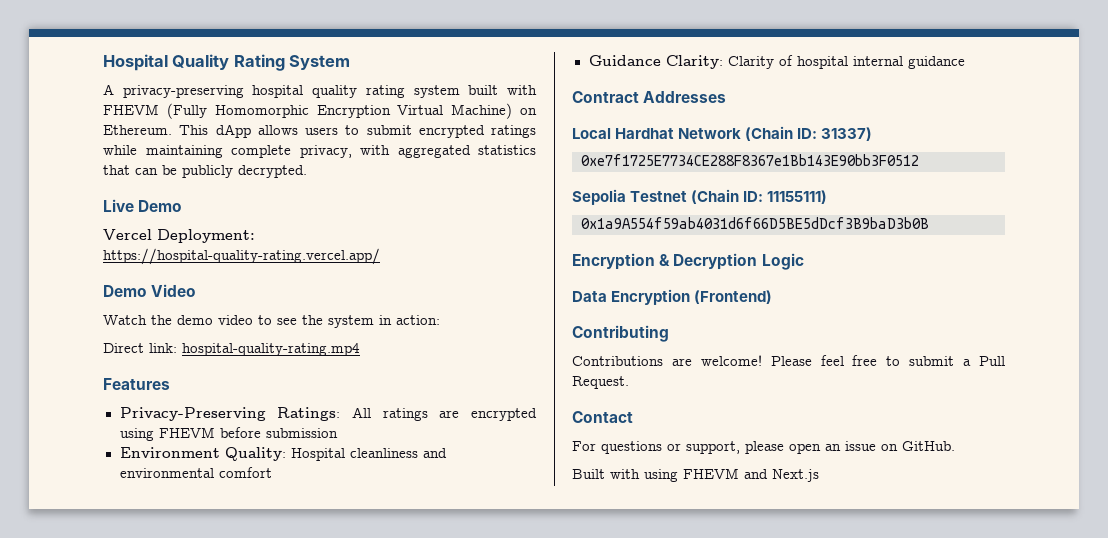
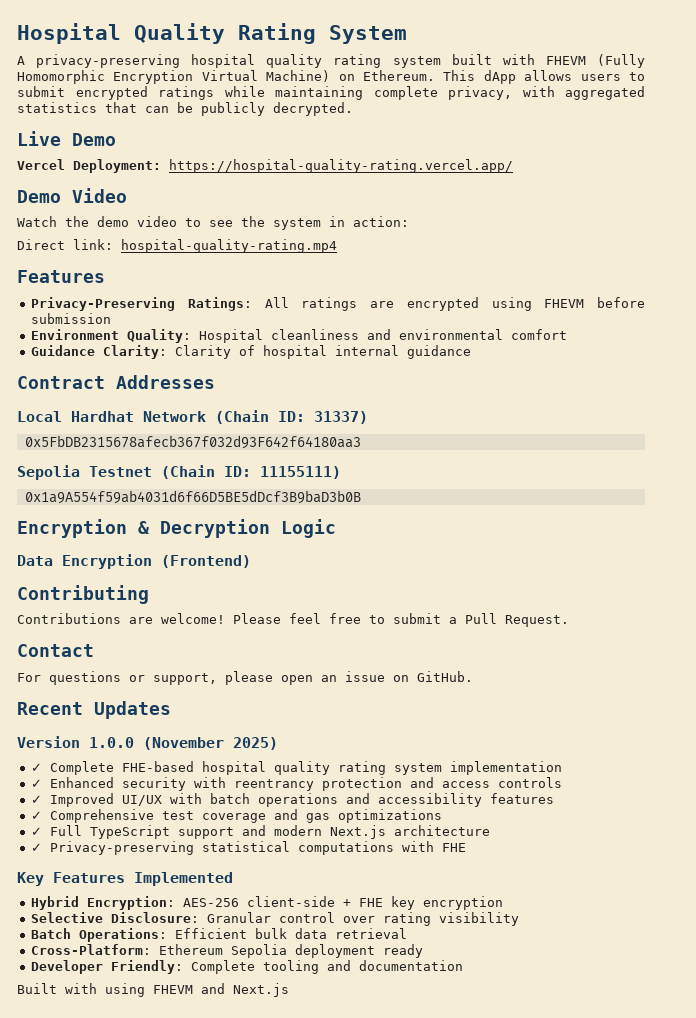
- 0xe7f1725E7734CE288F8367e1Bb143E90bb3F0512
+ 0x5FbDB2315678afecb367f032d93F642f64180aa3
+ Recent Updates
+ Version 1.0.0 (November 2025)
+ ✓ Complete FHE-based hospital quality rating system implementation
+ ✓ Enhanced security with reentrancy protection and access controls
+ ✓ Improved UI/UX with batch operations and accessibility features
+ ✓ Comprehensive test coverage and gas optimizations
+ ✓ Full TypeScript support and modern Next.js architecture
+ ✓ Privacy-preserving statistical computations with FHE
+ Key Features Implemented
+ Hybrid Encryption: AES-256 client-side + FHE key encryption
+ Selective Disclosure: Granular control over rating visibility
+ Batch Operations: Efficient bulk data retrieval
+ Cross-Platform: Ethereum Sepolia deployment ready
+ Developer Friendly: Complete tooling and documentation

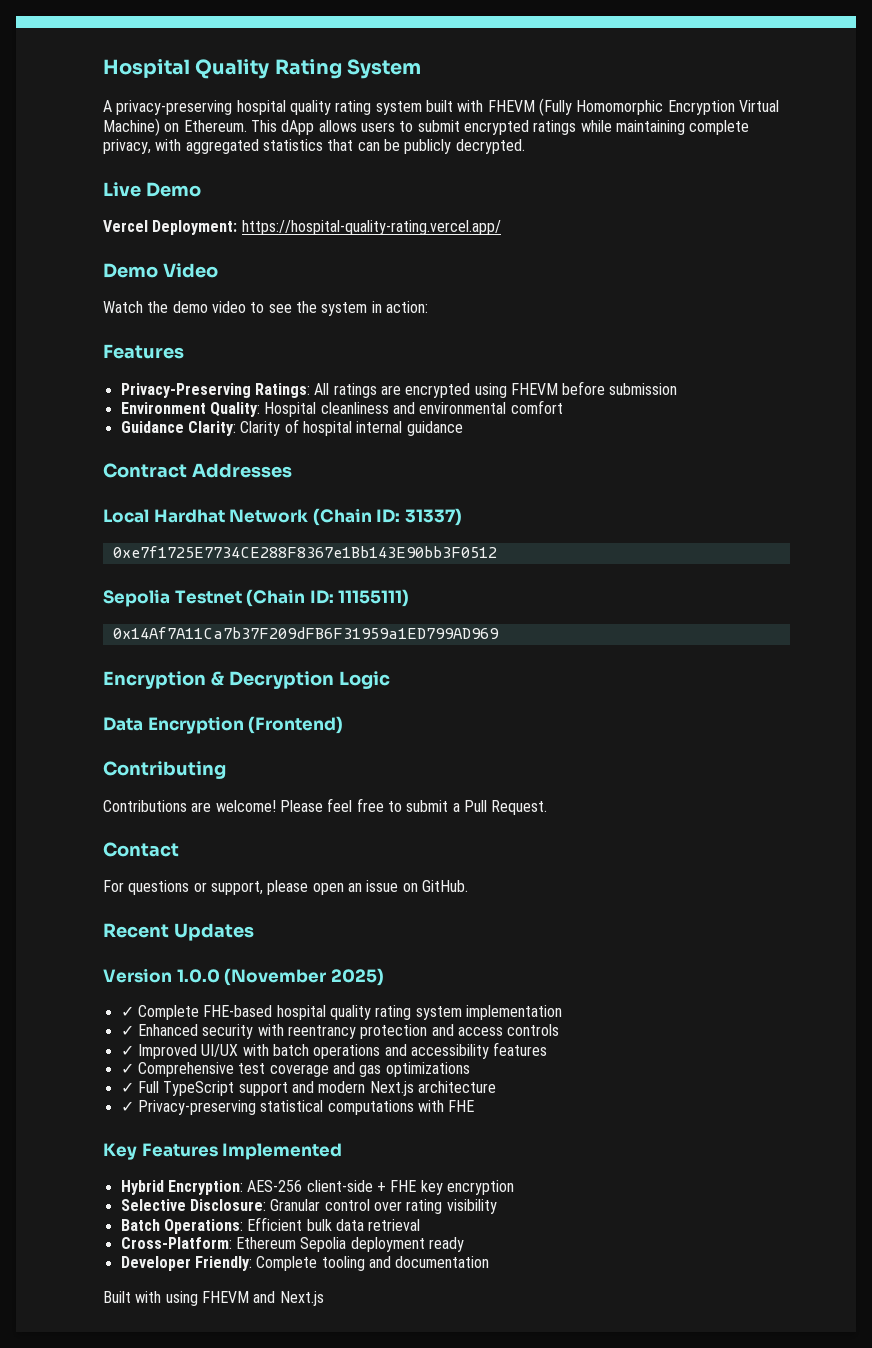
- Direct link: hospital-quality-rating.mp4
- 0x5FbDB2315678afecb367f032d93F642f64180aa3
+ 0xe7f1725E7734CE288F8367e1Bb143E90bb3F0512
- 0x1a9A554f59ab4031d6f66D5BE5dDcf3B9baD3b0B
+ 0x14Af7A11Ca7b37F209dFB6F31959a1ED799AD969

